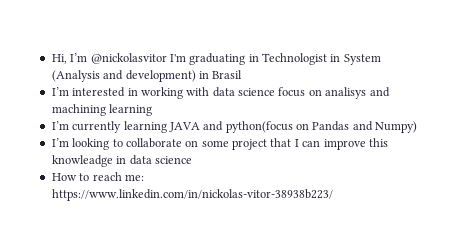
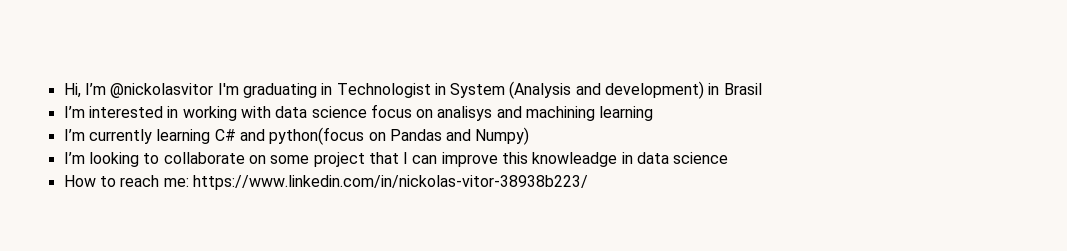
- I’m currently learning JAVA and python(focus on Pandas and Numpy)
+ I’m currently learning C# and python(focus on Pandas and Numpy)

